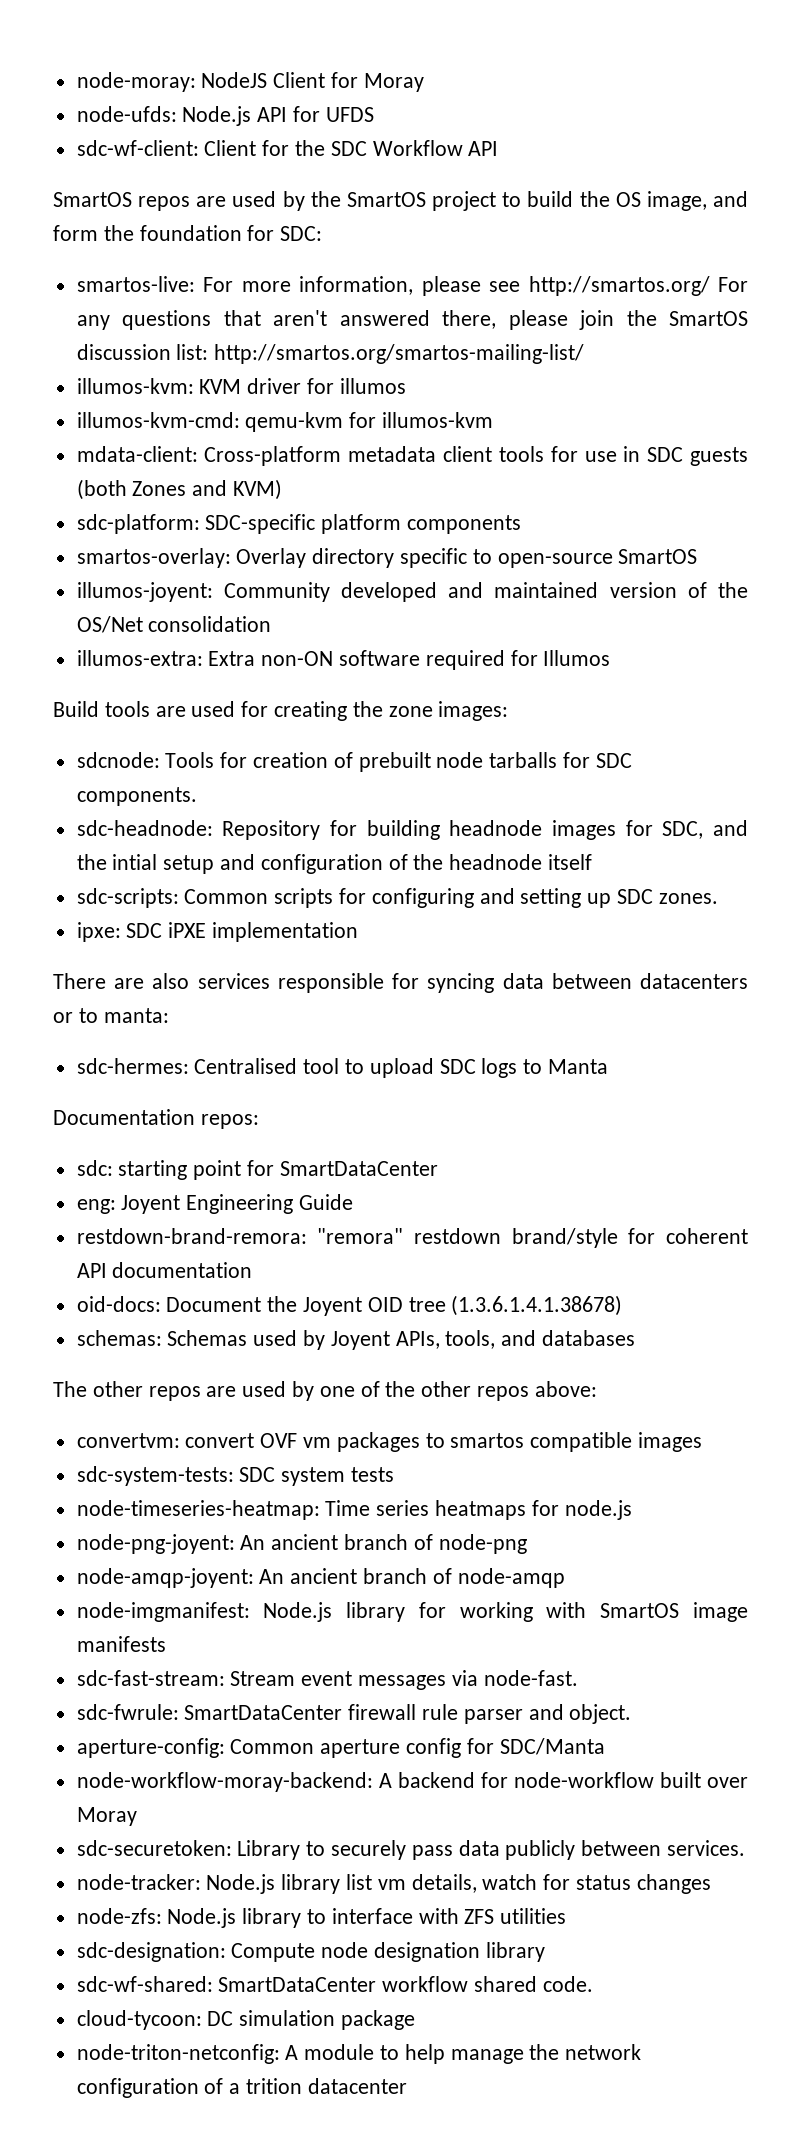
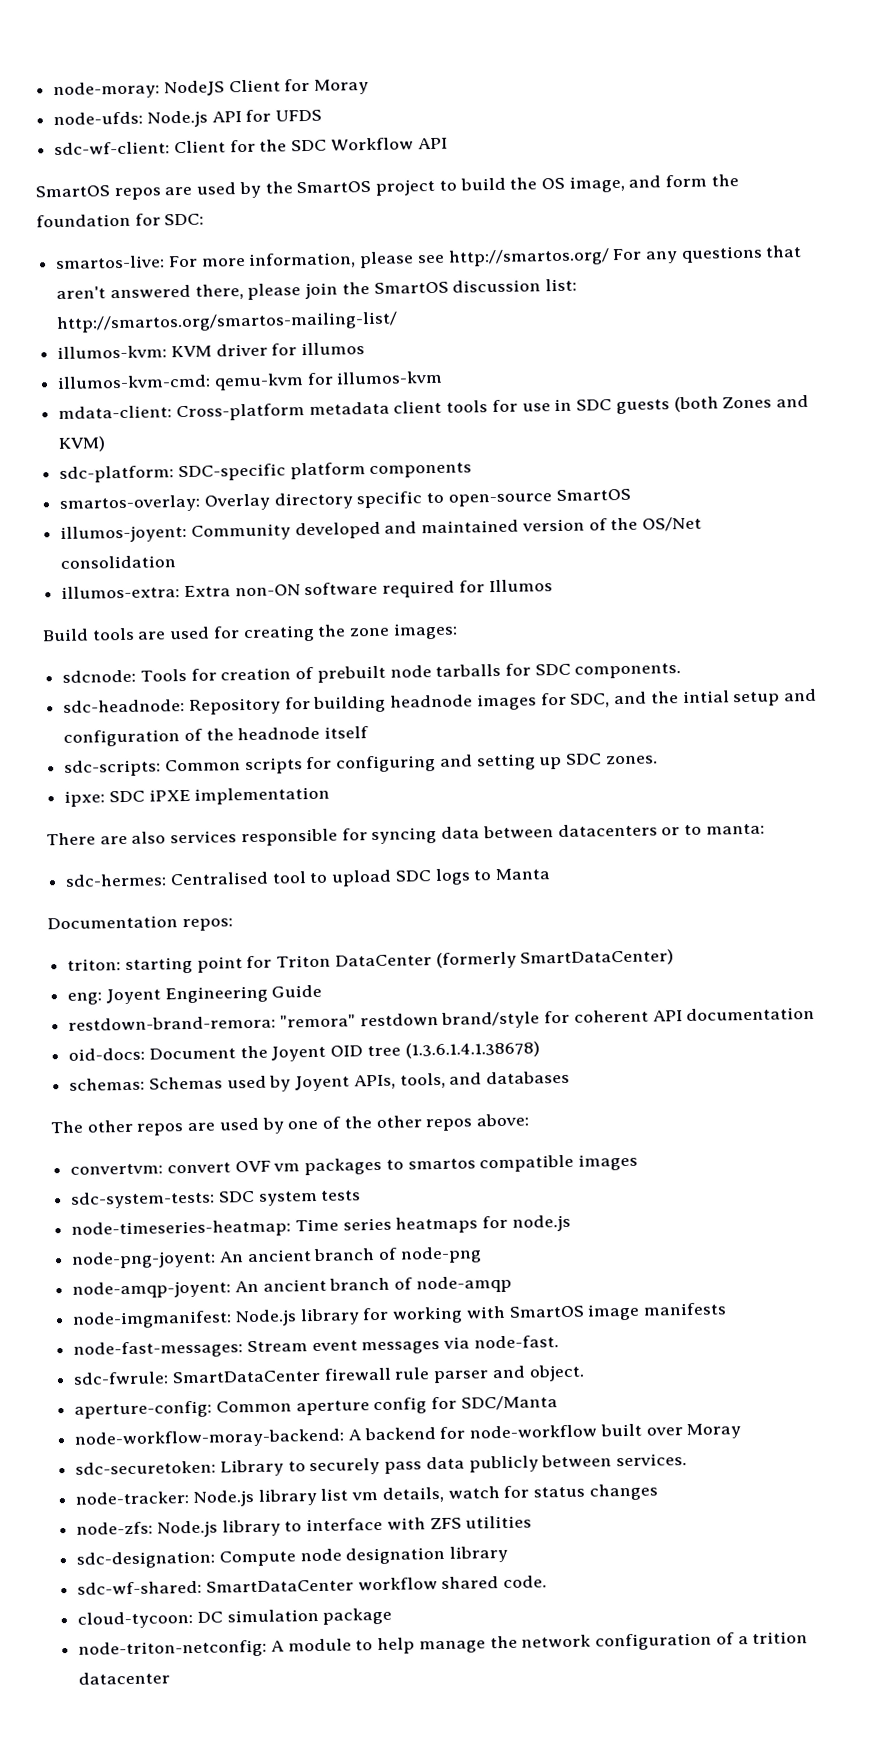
- sdc: starting point for SmartDataCenter
+ triton: starting point for Triton DataCenter (formerly SmartDataCenter)
- sdc-fast-stream: Stream event messages via node-fast.
+ node-fast-messages: Stream event messages via node-fast.

